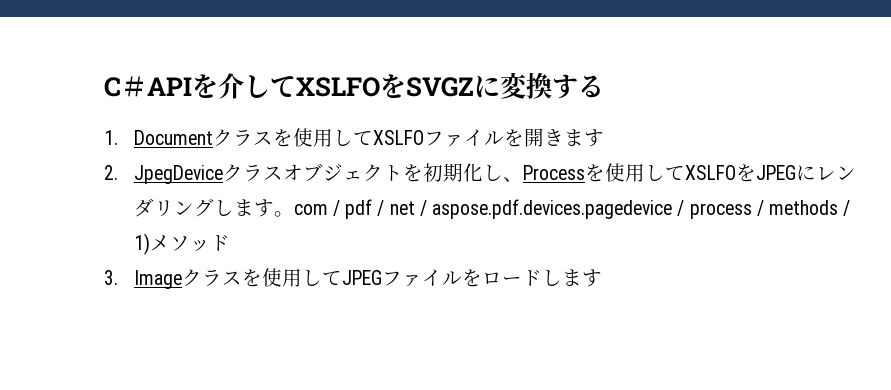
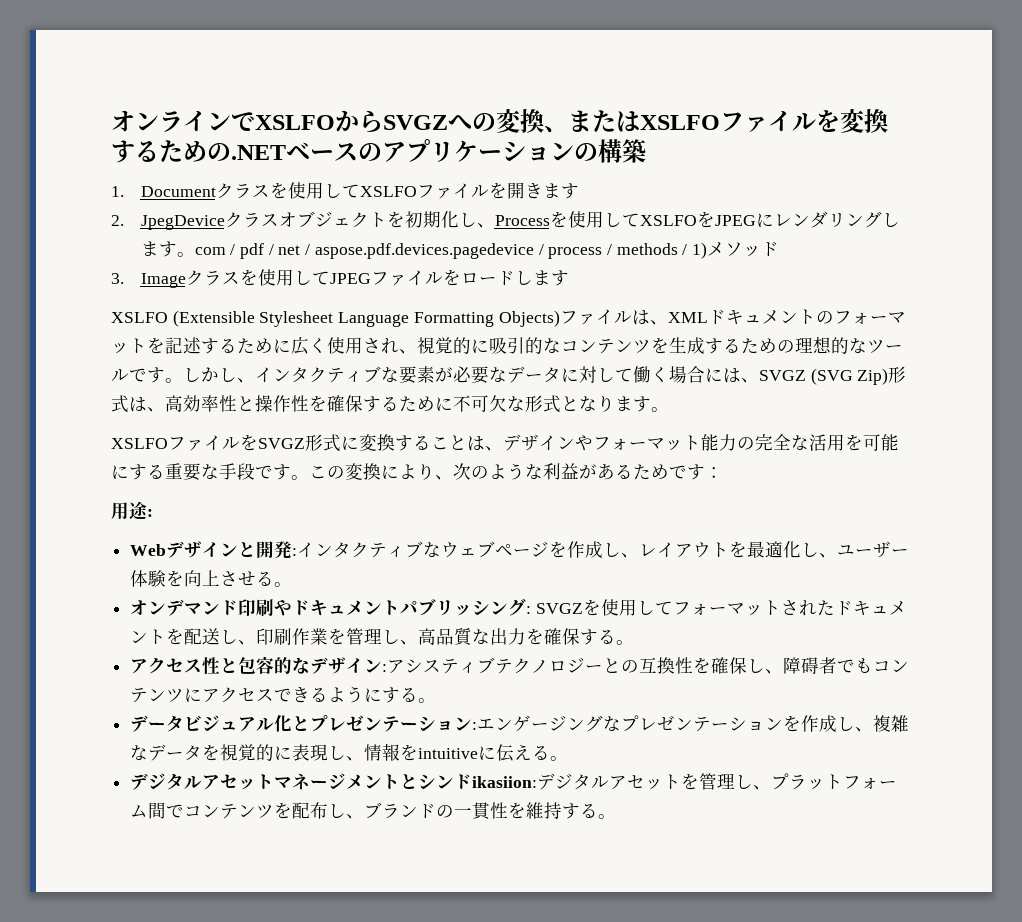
- C＃APIを介してXSLFOをSVGZに変換する
+ オンラインでXSLFOからSVGZへの変換、またはXSLFOファイルを変換するための.NETベースのアプリケーションの構築
+ XSLFO (Extensible Stylesheet Language Formatting Objects)ファイルは、XMLドキュメントのフォーマットを記述するために広く使用され、視覚的に吸引的なコンテンツを生成するための理想的なツールです。しかし、インタクティブな要素が必要なデータに対して働く場合には、SVGZ (SVG Zip)形式は、高効率性と操作性を確保するために不可欠な形式となります。
+ XSLFOファイルをSVGZ形式に変換することは、デザインやフォーマット能力の完全な活用を可能にする重要な手段です。この変換により、次のような利益があるためです：
+ 用途:
+ Webデザインと開発:インタクティブなウェブページを作成し、レイアウトを最適化し、ユーザー体験を向上させる。
+ オンデマンド印刷やドキュメントパブリッシング: SVGZを使用してフォーマットされたドキュメントを配送し、印刷作業を管理し、高品質な出力を確保する。
+ アクセス性と包容的なデザイン:アシスティブテクノロジーとの互換性を確保し、障碍者でもコンテンツにアクセスできるようにする。
+ データビジュアル化とプレゼンテーション:エンゲージングなプレゼンテーションを作成し、複雑なデータを視覚的に表現し、情報をintuitiveに伝える。
+ デジタルアセットマネージメントとシンドikasiion:デジタルアセットを管理し、プラットフォーム間でコンテンツを配布し、ブランドの一貫性を維持する。

